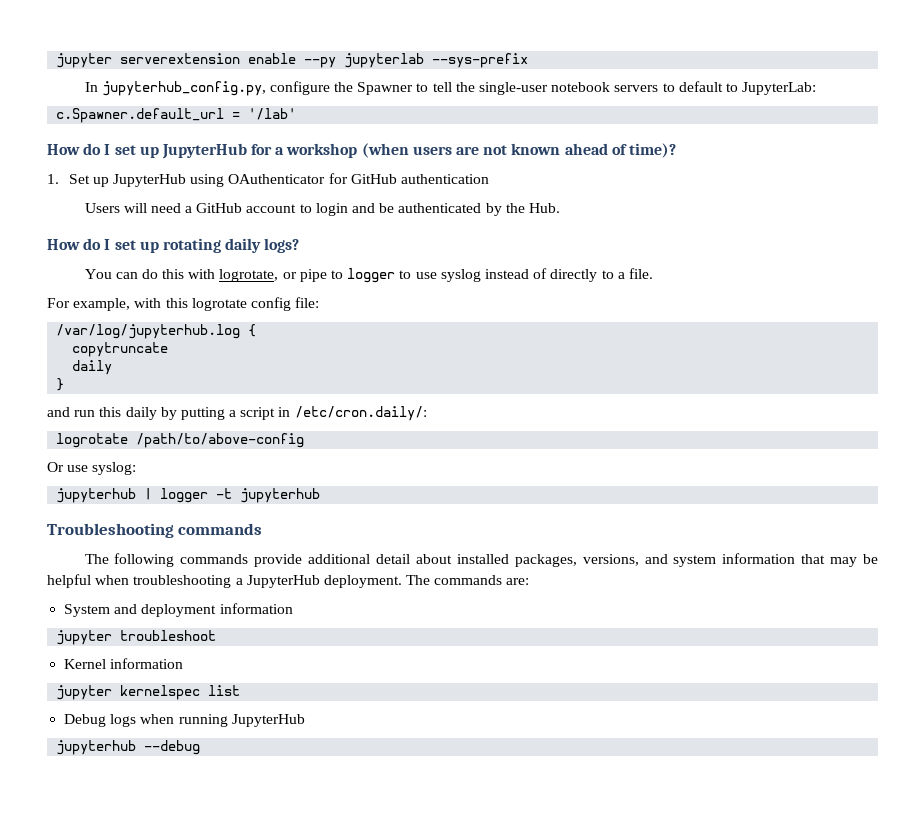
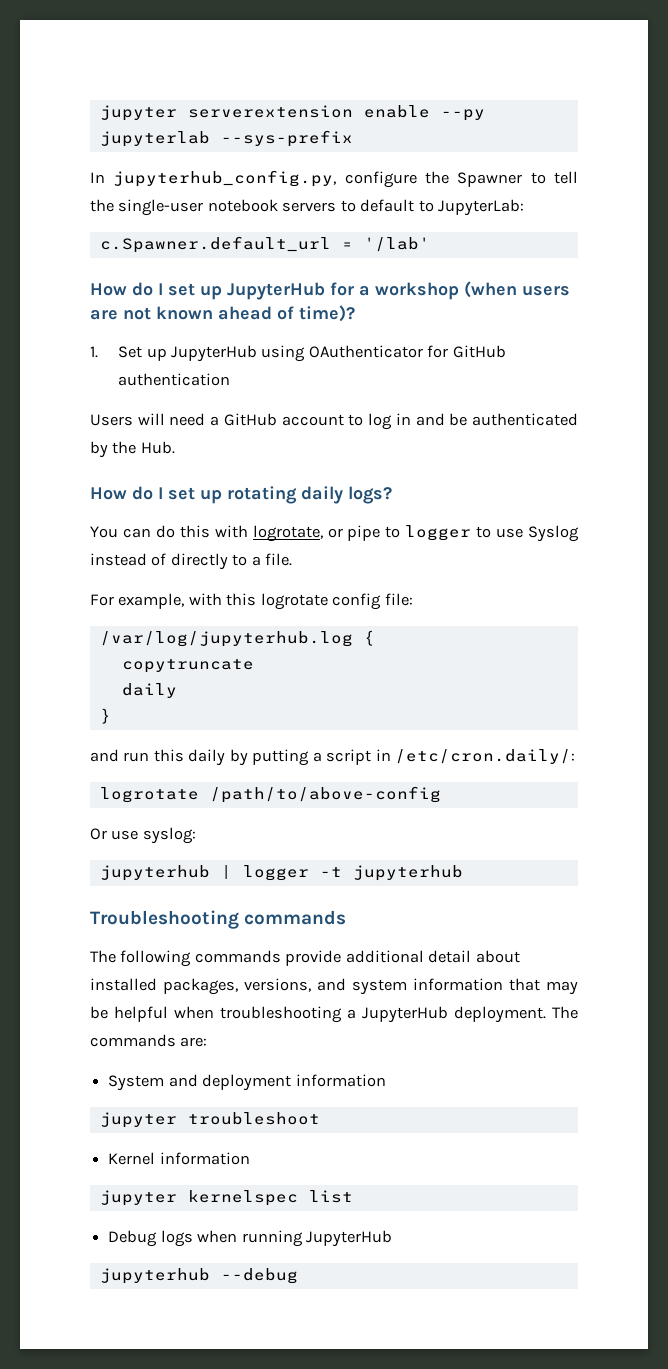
- Users will need a GitHub account to login and be authenticated by the Hub.
+ Users will need a GitHub account to log in and be authenticated by the Hub.
- You can do this with logrotate, or pipe to logger to use syslog instead of directly to a file.
+ You can do this with logrotate, or pipe to logger to use Syslog instead of directly to a file.

